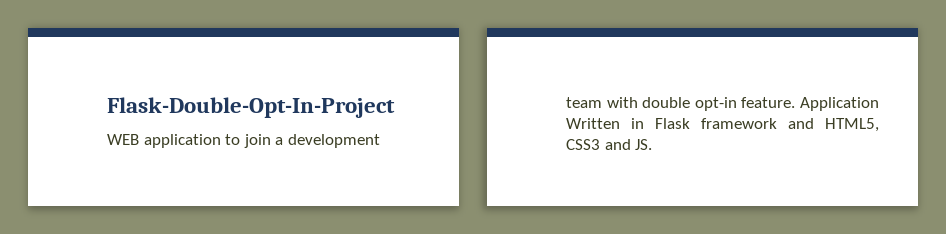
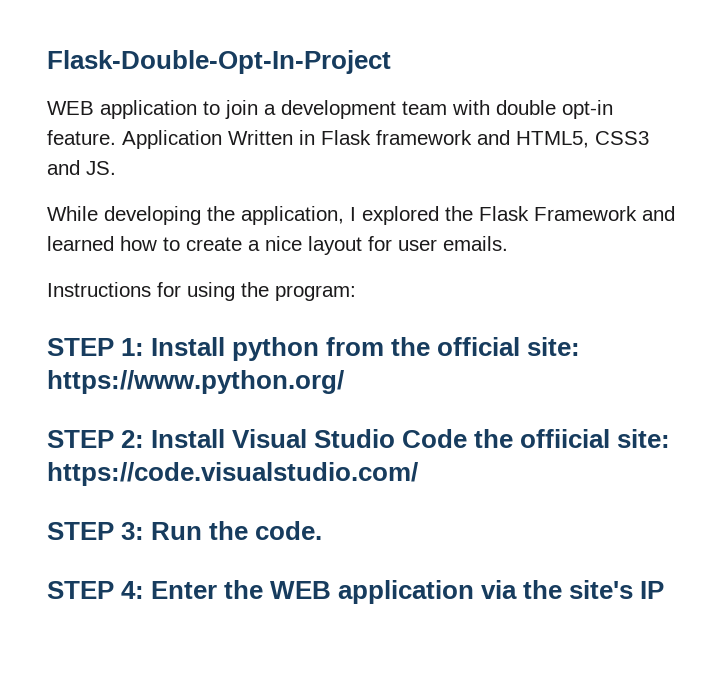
+ While developing the application, I explored the Flask Framework and learned how to create a nice layout for user emails.
+ Instructions for using the program:
+ STEP 1: Install python from the official site: https://www.python.org/
+ STEP 2: Install Visual Studio Code the offiicial site: https://code.visualstudio.com/
+ STEP 3: Run the code.
+ STEP 4: Enter the WEB application via the site's IP

